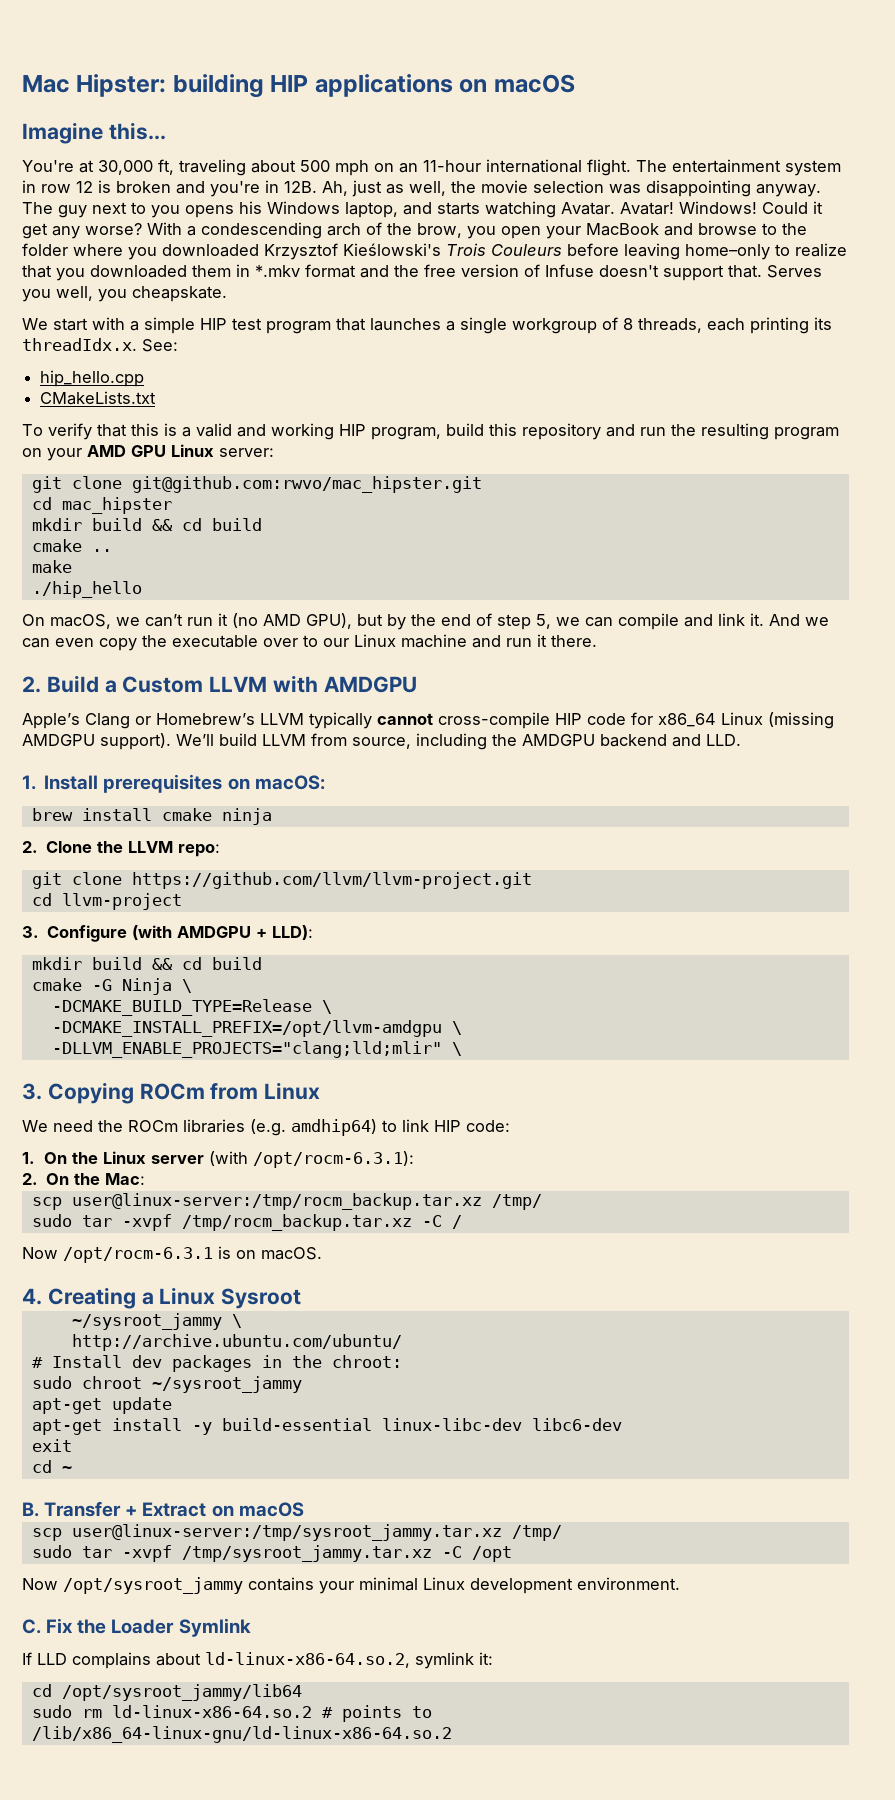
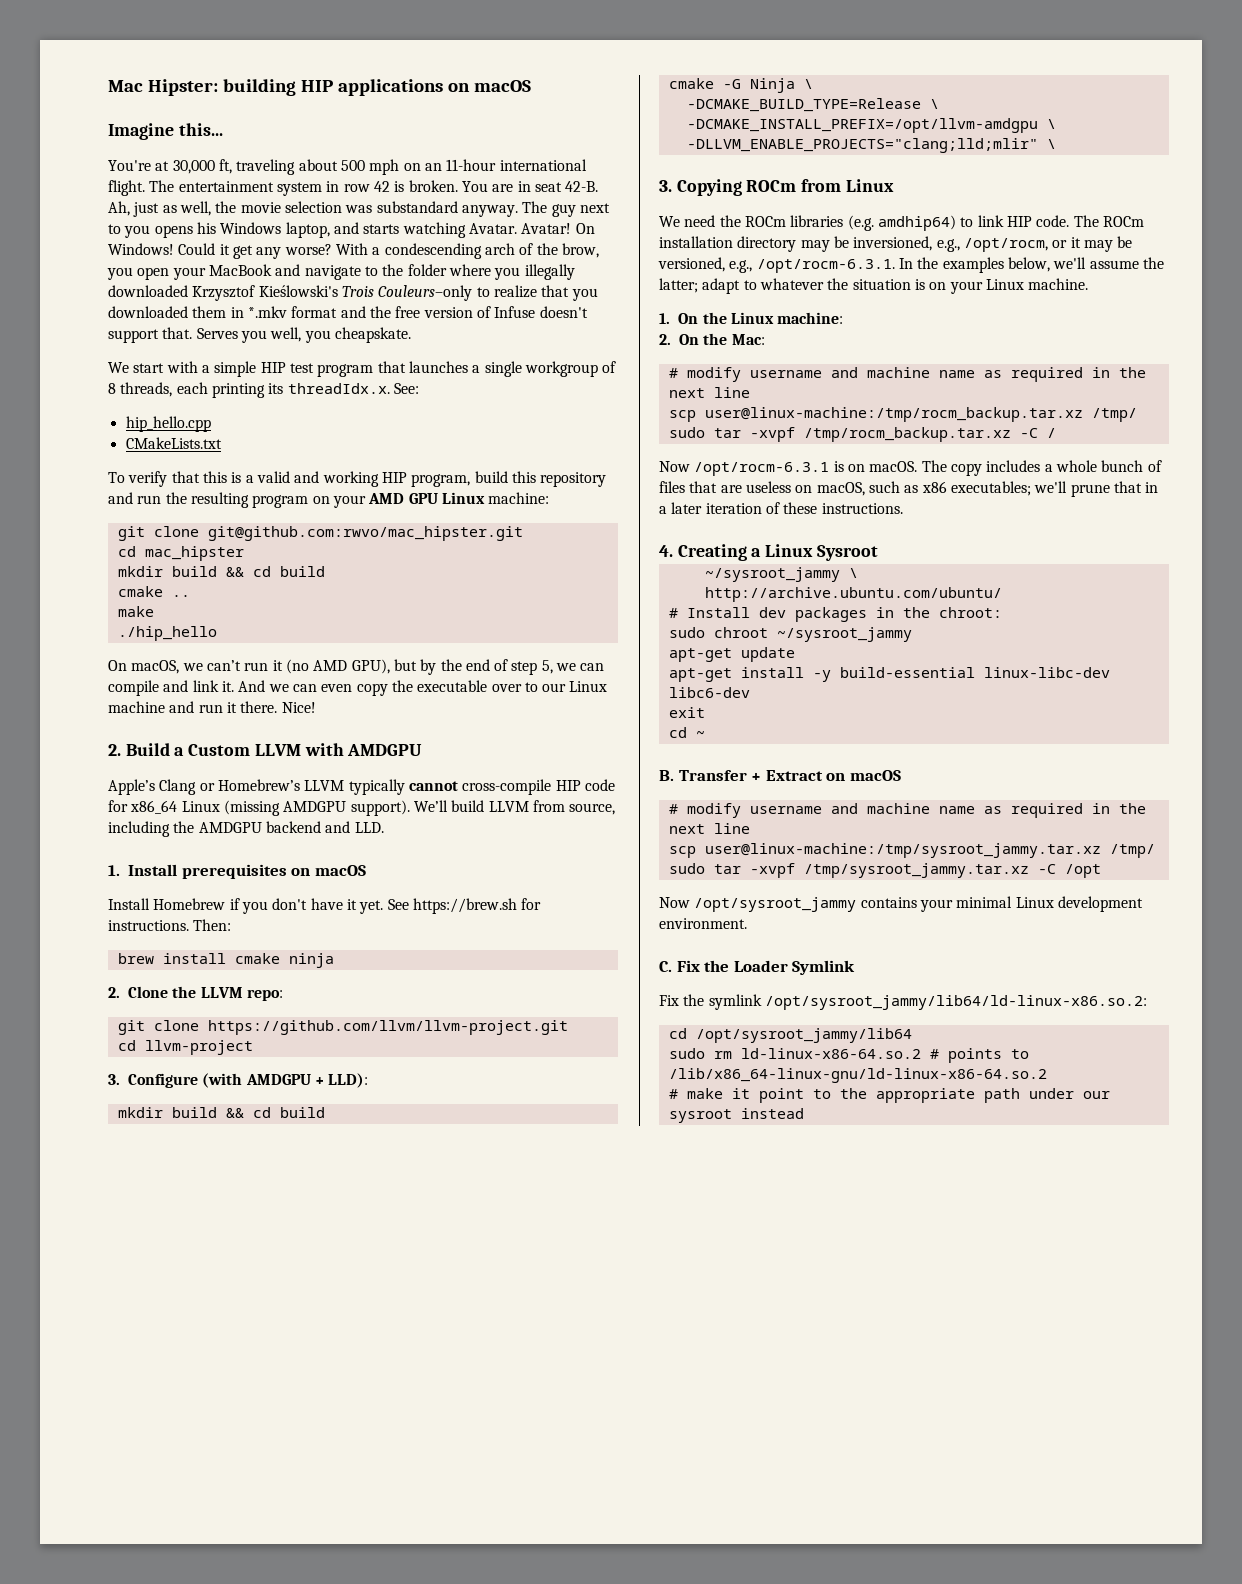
- The entertainment system in row 12 is broken and you're in 12B.
+ The entertainment system in row 42 is broken. You are in seat 42-B.
- Ah, just as well, the movie selection was disappointing anyway.
+ Ah, just as well, the movie selection was substandard anyway.
- Windows!
+ On Windows!
- With a condescending arch of the brow, you open your MacBook and browse to the folder where you downloaded Krzysztof Kieślowski's Trois Couleurs before leaving home–only to realize that you downloaded them in *.mkv format and the free version of Infuse doesn't support that.
+ With a condescending arch of the brow, you open your MacBook and navigate to the folder where you illegally downloaded Krzysztof Kieślowski's Trois Couleurs–only to realize that you downloaded them in *.mkv format and the free version of Infuse doesn't support that.
- To verify that this is a valid and working HIP program, build this repository and run the resulting program on your AMD GPU Linux server:
+ To verify that this is a valid and working HIP program, build this repository and run the resulting program on your AMD GPU Linux machine:
+ Nice!
- 1. Install prerequisites on macOS:
+ 1. Install prerequisites on macOS
+ Install Homebrew if you don't have it yet. See https://brew.sh for instructions. Then:
- We need the ROCm libraries (e.g. amdhip64) to link HIP code:
+ We need the ROCm libraries (e.g. amdhip64) to link HIP code. The ROCm installation directory may be inversioned, e.g., /opt/rocm, or it may be versioned, e.g., /opt/rocm-6.3.1. In the examples below, we'll assume the latter; adapt to whatever the situation is on your Linux machine.
- 1. On the Linux server (with /opt/rocm-6.3.1):
+ 1. On the Linux machine:
  2. On the Mac:
- scp user@linux-server:/tmp/rocm_backup.tar.xz /tmp/
+ # modify username and machine name as required in the next line
+ scp user@linux-machine:/tmp/rocm_backup.tar.xz /tmp/
+ The copy includes a whole bunch of files that are useless on macOS, such as x86 executables; we'll prune that in a later iteration of these instructions.
  B. Transfer + Extract on macOS
- scp user@linux-server:/tmp/sysroot_jammy.tar.xz /tmp/
+ # modify username and machine name as required in the next line
+ scp user@linux-machine:/tmp/sysroot_jammy.tar.xz /tmp/
- If LLD complains about ld-linux-x86-64.so.2, symlink it:
+ Fix the symlink /opt/sysroot_jammy/lib64/ld-linux-x86.so.2:
+ # make it point to the appropriate path under our sysroot instead

